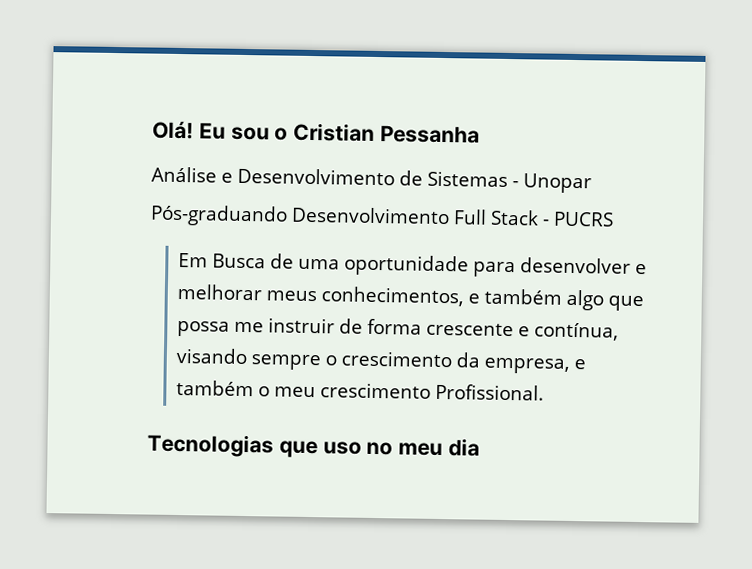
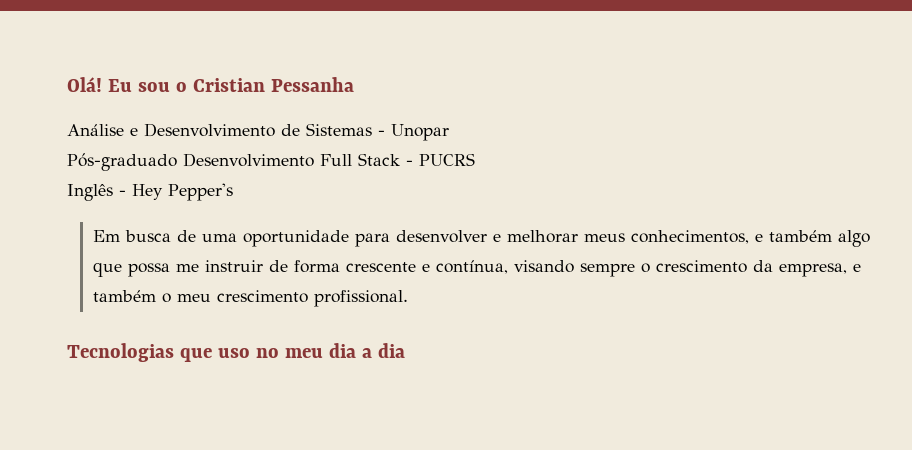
- Pós-graduando Desenvolvimento Full Stack - PUCRS
+ Pós-graduado Desenvolvimento Full Stack - PUCRS
+ Inglês - Hey Pepper's
- Em Busca de uma oportunidade para desenvolver e melhorar meus conhecimentos, e também algo que possa me instruir de forma crescente e contínua, visando sempre o crescimento da empresa, e também o meu crescimento Profissional.
+ Em busca de uma oportunidade para desenvolver e melhorar meus conhecimentos, e também algo que possa me instruir de forma crescente e contínua, visando sempre o crescimento da empresa, e também o meu crescimento profissional.
- Tecnologias que uso no meu dia
+ Tecnologias que uso no meu dia a dia

